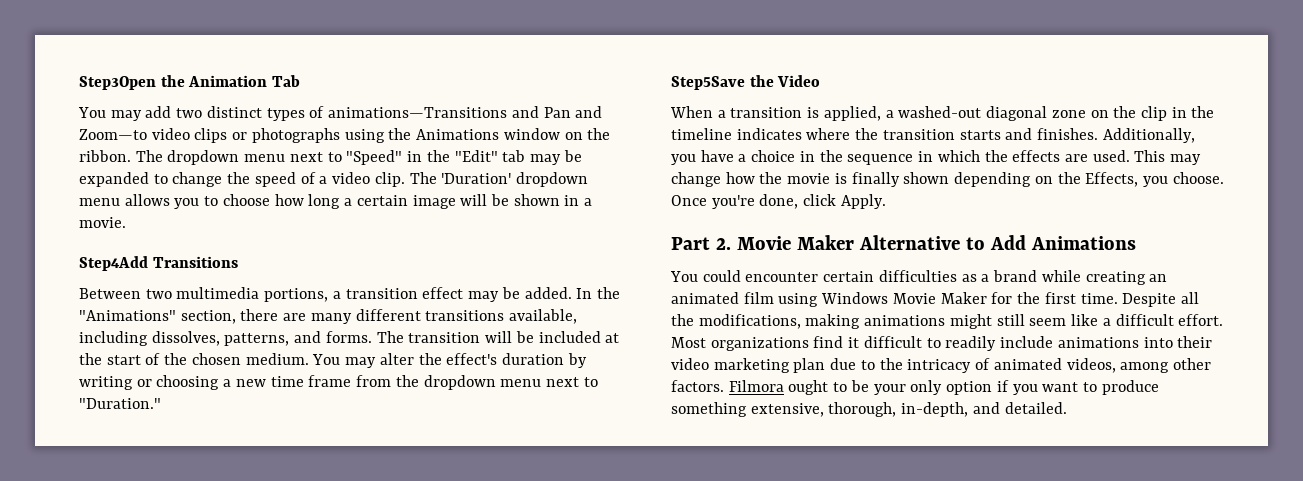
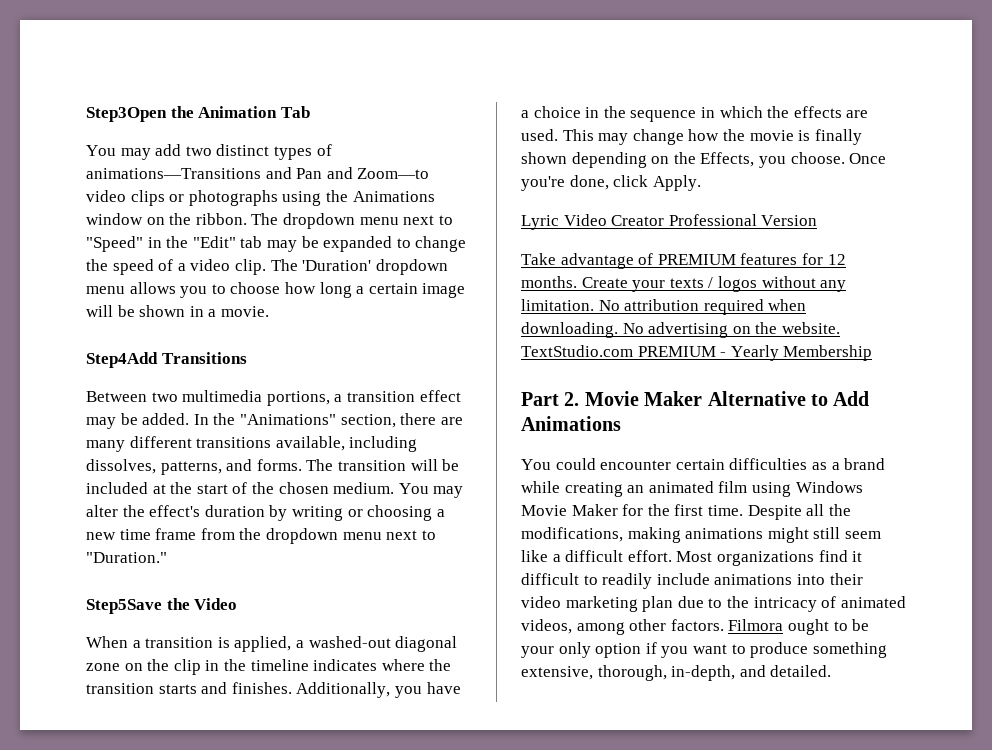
+ Lyric Video Creator Professional Version
+ Take advantage of PREMIUM features for 12 months. Create your texts / logos without any limitation. No attribution required when downloading. No advertising on the website. TextStudio.com PREMIUM - Yearly Membership

